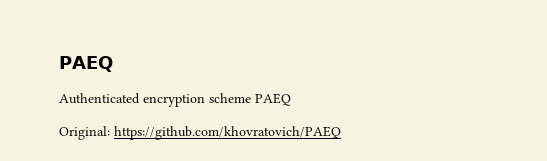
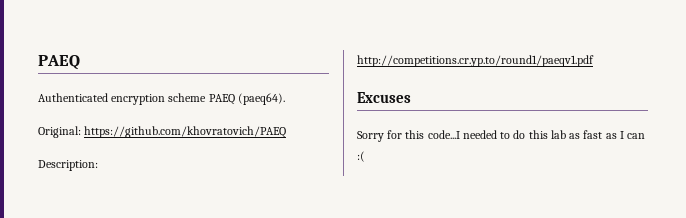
- Authenticated encryption scheme PAEQ
+ Authenticated encryption scheme PAEQ (paeq64).
+ Description: http://competitions.cr.yp.to/round1/paeqv1.pdf
+ Excuses
+ Sorry for this code...I needed to do this lab as fast as I can :(

